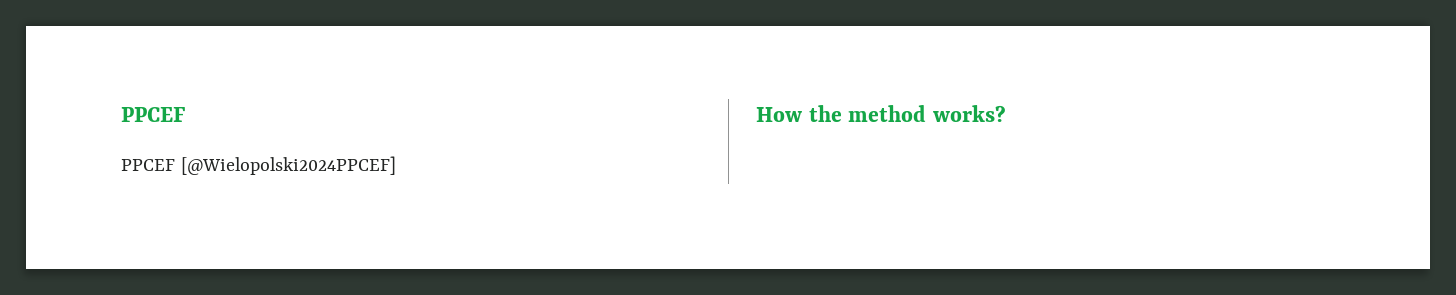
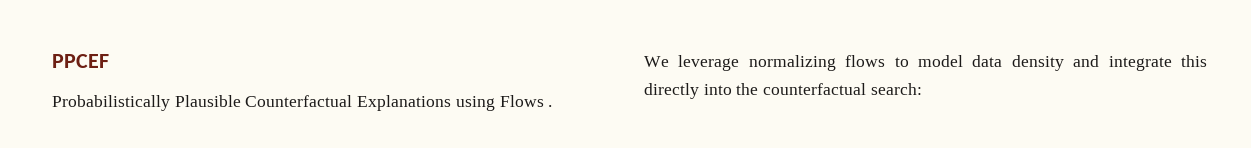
- PPCEF [@Wielopolski2024PPCEF]
- How the method works?
+ Probabilistically Plausible Counterfactual Explanations using Flows .
+ We leverage normalizing flows to model data density and integrate this directly into the counterfactual search:

